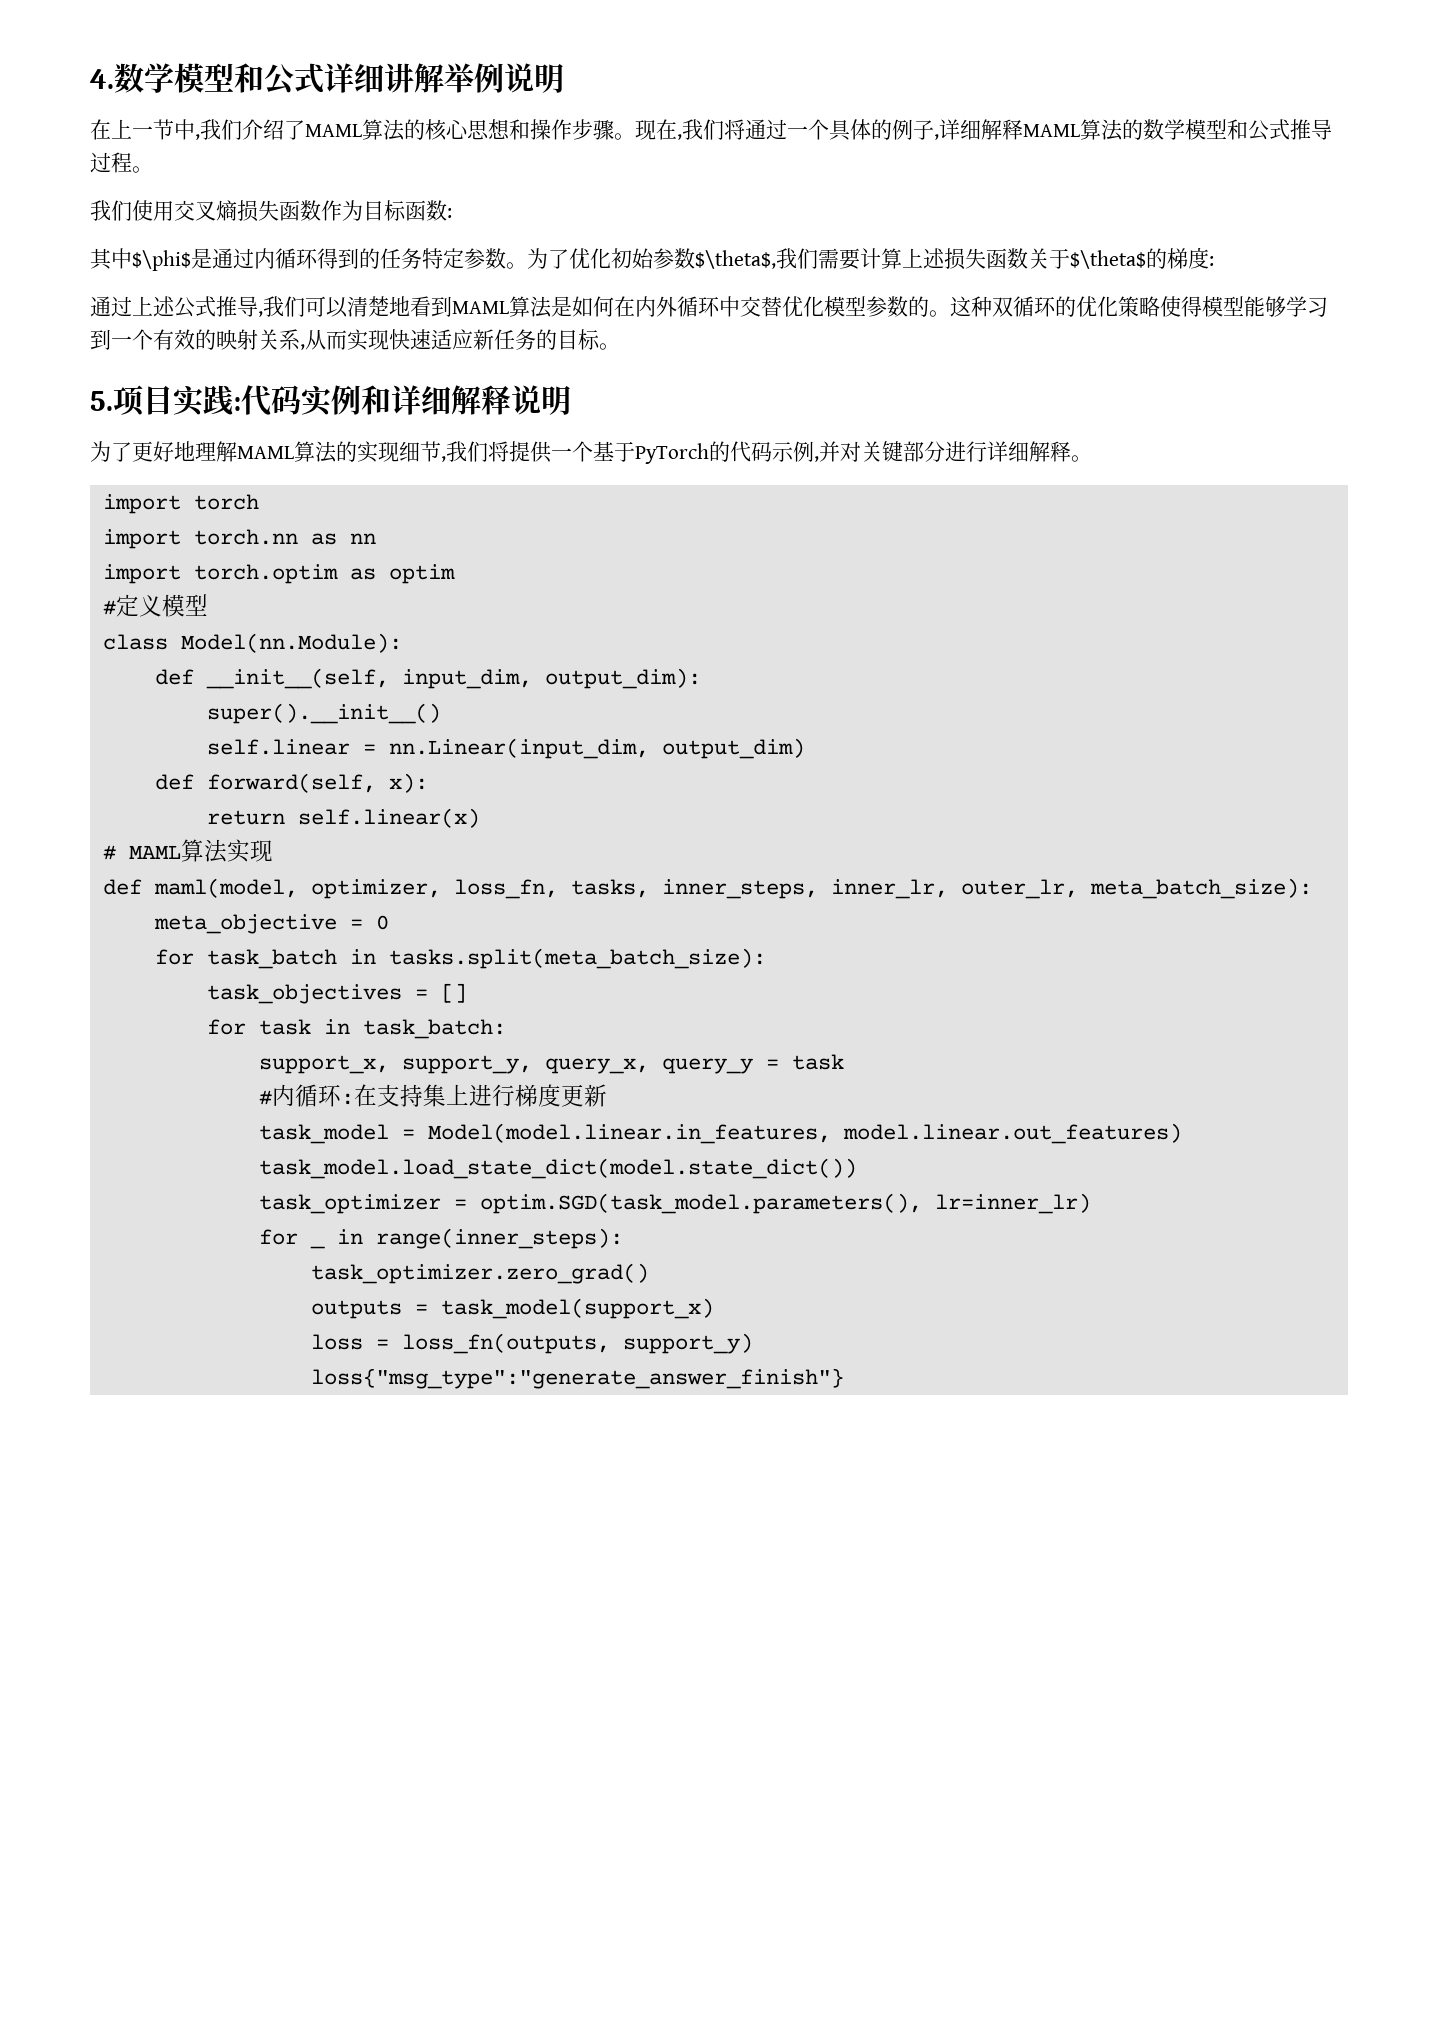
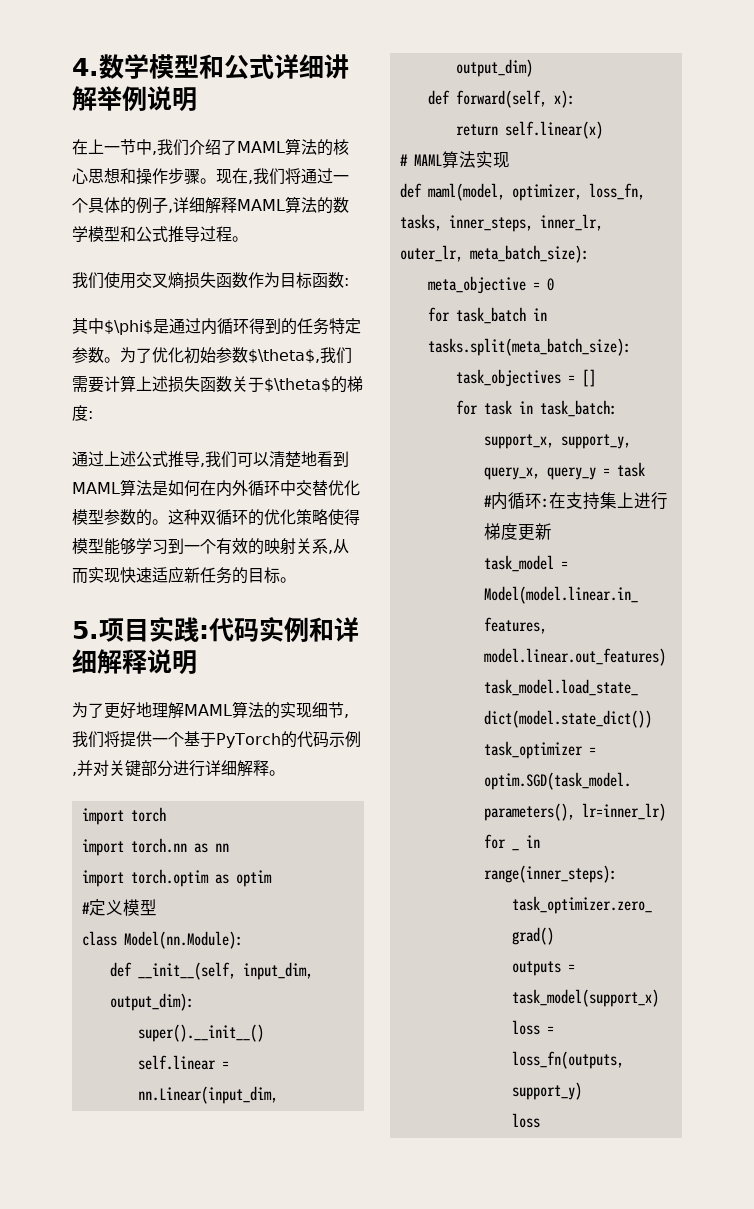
  loss = loss_fn(outputs, support_y)
- loss{"msg_type":"generate_answer_finish"}
+ loss

